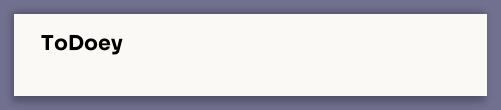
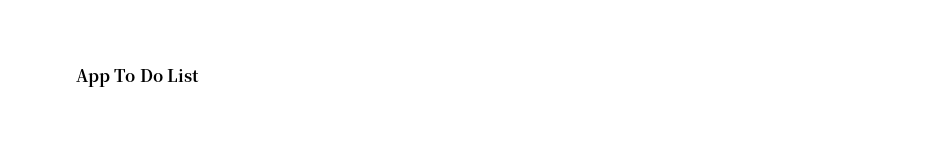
- ToDoey
+ App To Do List

